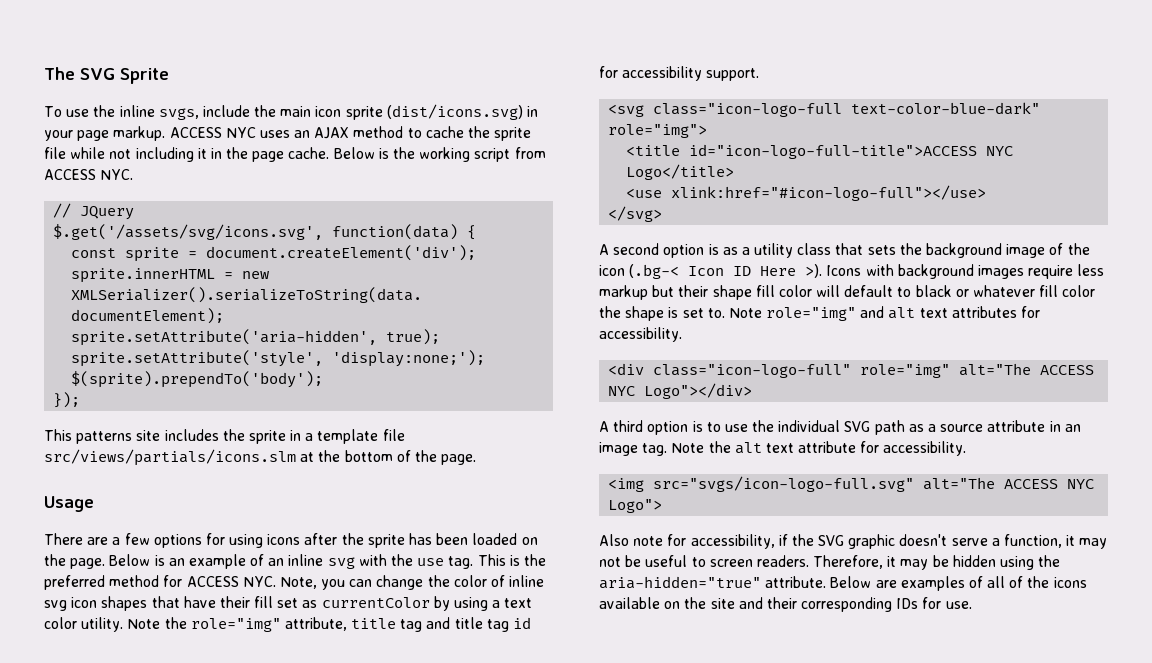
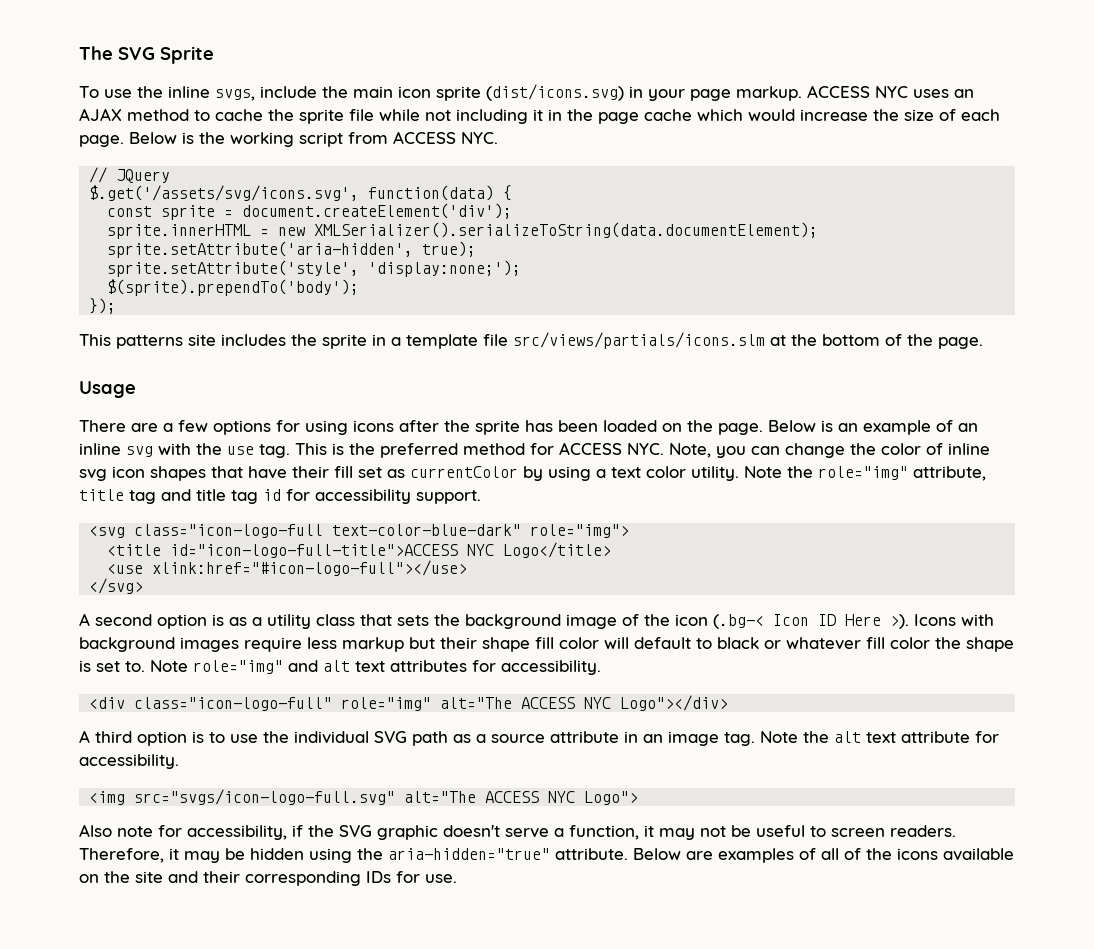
- ACCESS NYC uses an AJAX method to cache the sprite file while not including it in the page cache.
+ ACCESS NYC uses an AJAX method to cache the sprite file while not including it in the page cache which would increase the size of each page.

